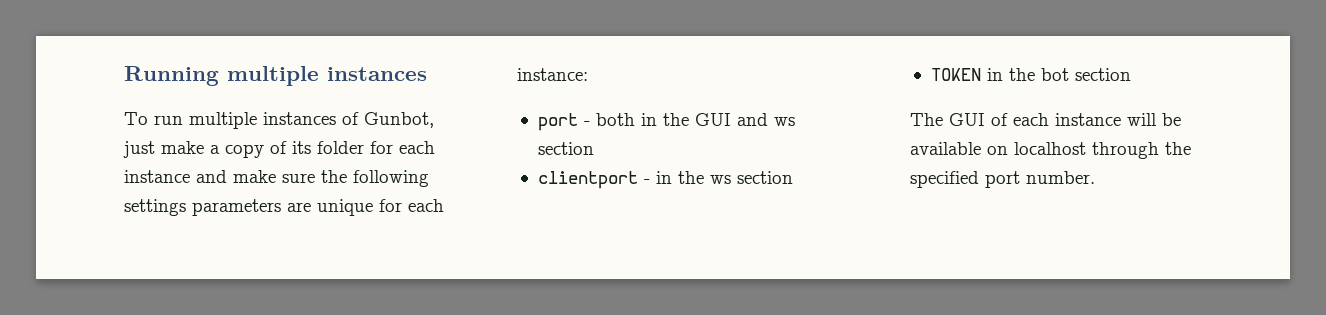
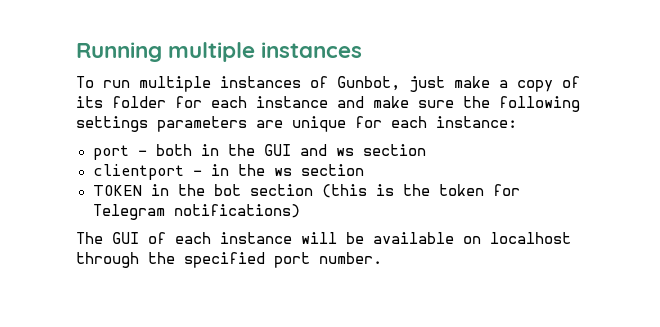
- TOKEN in the bot section
+ TOKEN in the bot section (this is the token for Telegram notifications)

